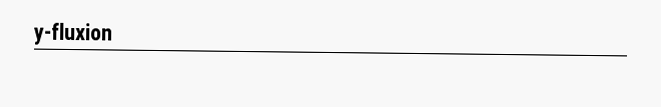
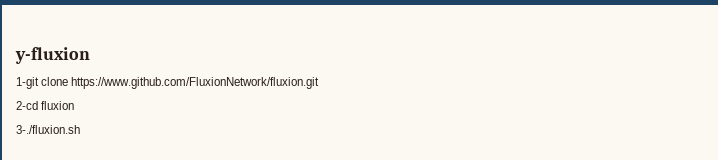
+ 1-git clone https://www.github.com/FluxionNetwork/fluxion.git
+ 2-cd fluxion
+ 3-./fluxion.sh

